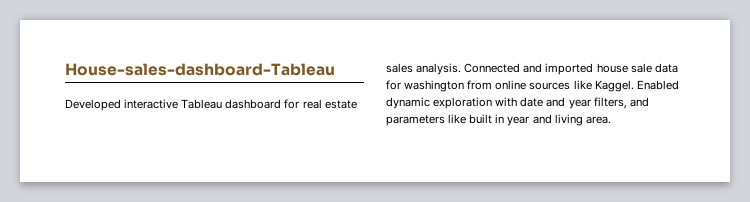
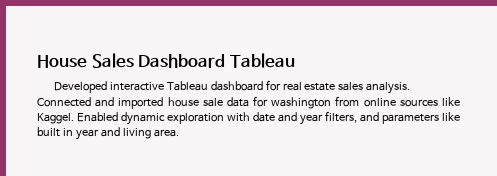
- House-sales-dashboard-Tableau
+ House Sales Dashboard Tableau

